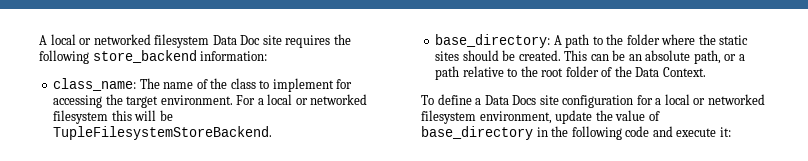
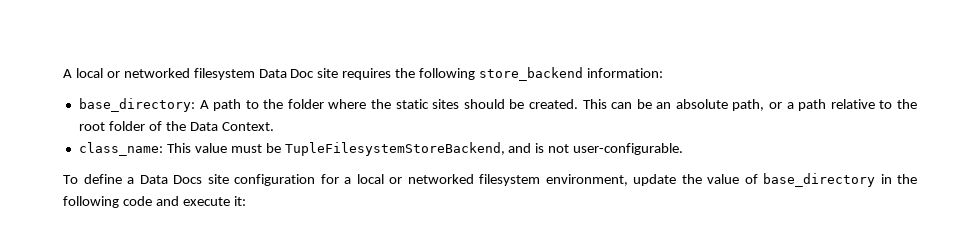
- class_name: The name of the class to implement for accessing the target environment. For a local or networked filesystem this will be TupleFilesystemStoreBackend.
+ class_name: This value must be TupleFilesystemStoreBackend, and is not user-configurable.

